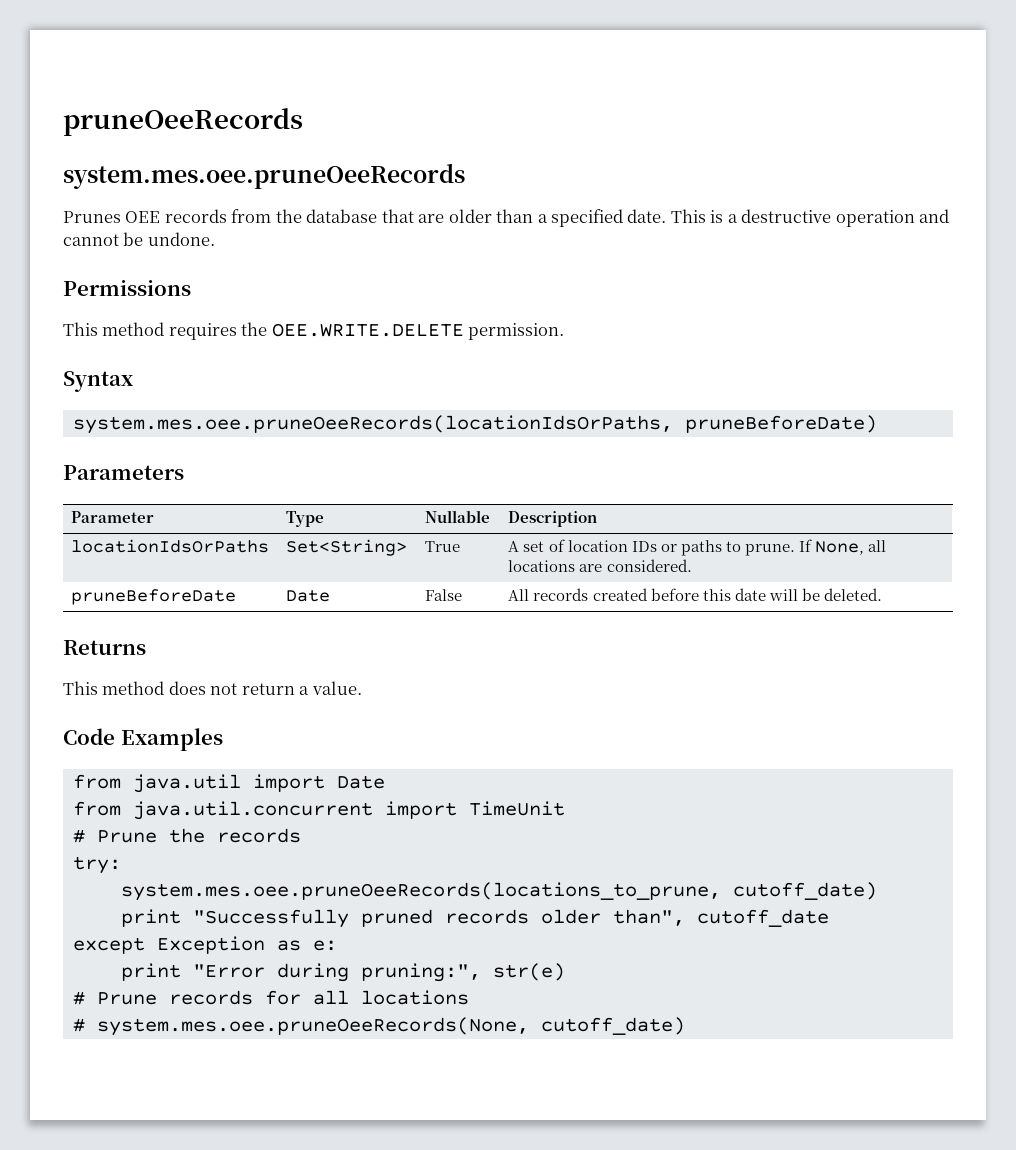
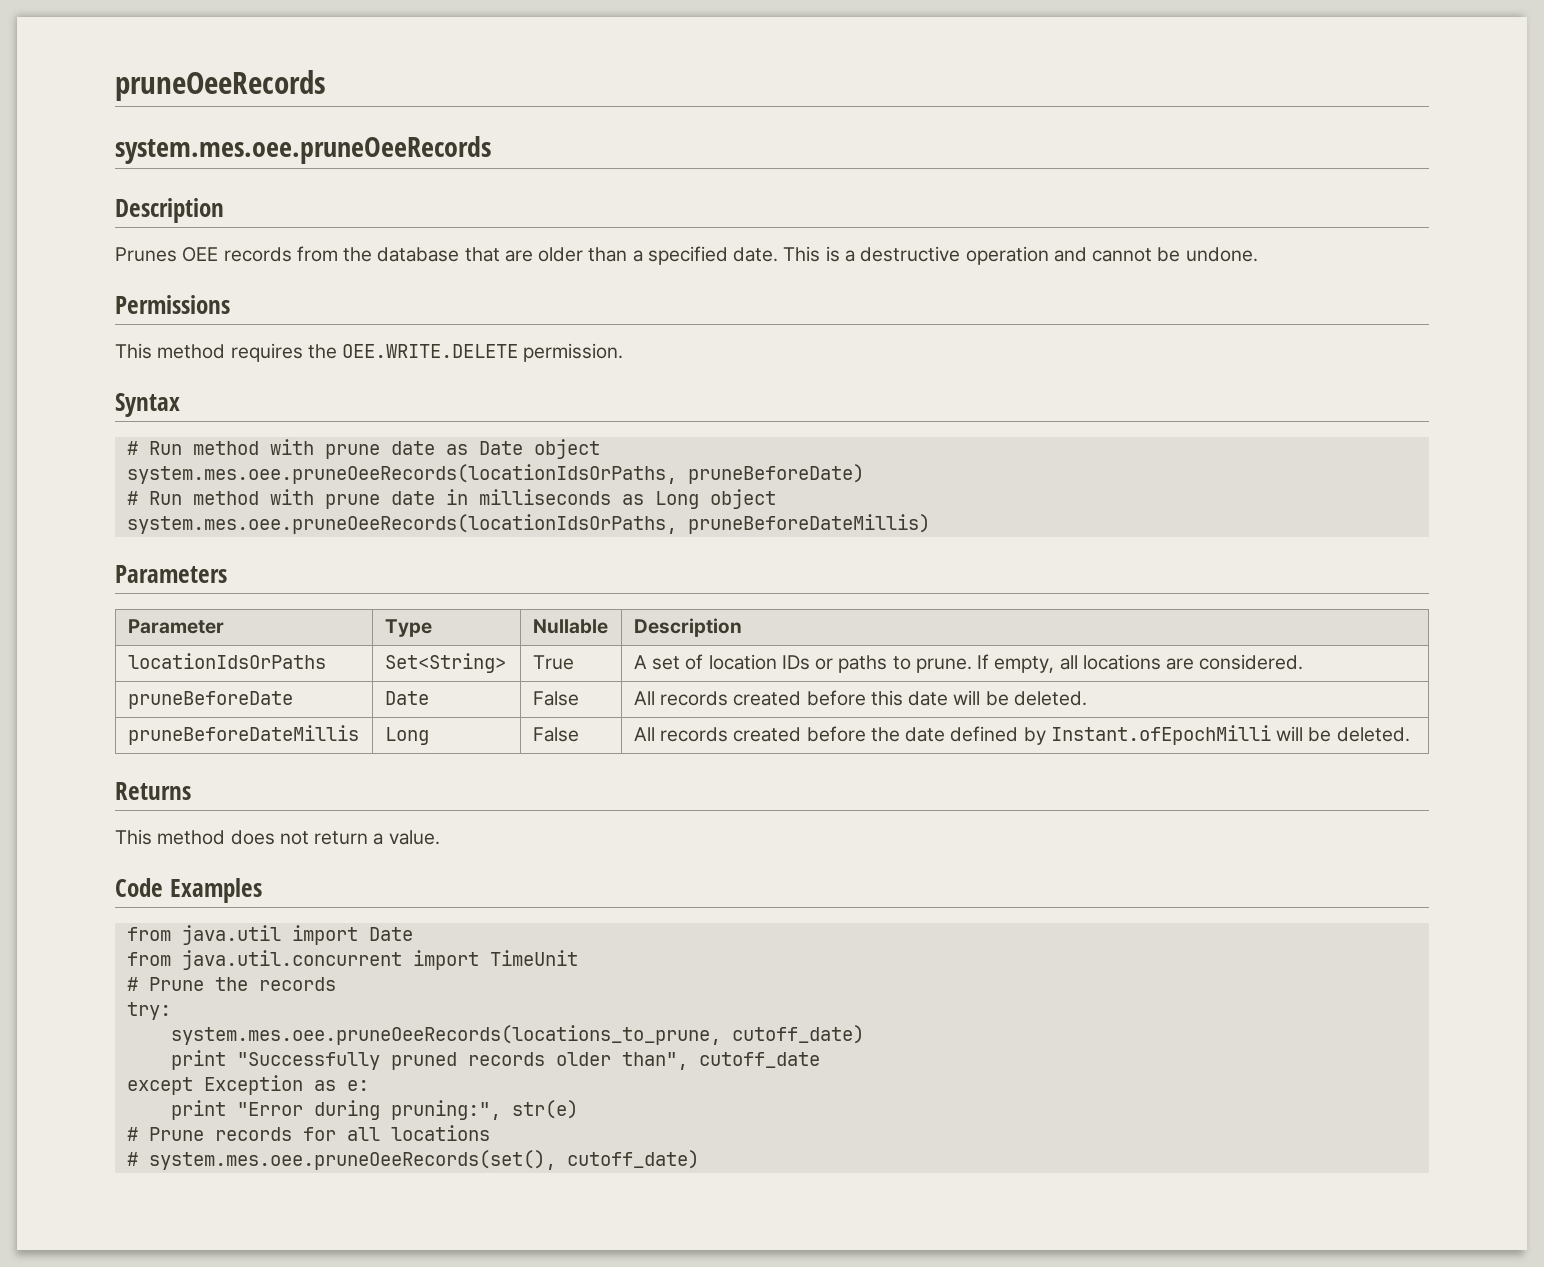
  system.mes.oee.pruneOeeRecords
+ Description
+ # Run method with prune date as Date object
  system.mes.oee.pruneOeeRecords(locationIdsOrPaths, pruneBeforeDate)
+ # Run method with prune date in milliseconds as Long object
+ system.mes.oee.pruneOeeRecords(locationIdsOrPaths, pruneBeforeDateMillis)
- locationIdsOrPaths | Set<String> | True | A set of location IDs or paths to prune. If None, all locations are considered.
+ locationIdsOrPaths | Set<String> | True | A set of location IDs or paths to prune. If empty, all locations are considered.
+ pruneBeforeDateMillis | Long | False | All records created before the date defined by Instant.ofEpochMilli will be deleted.
- # system.mes.oee.pruneOeeRecords(None, cutoff_date)
+ # system.mes.oee.pruneOeeRecords(set(), cutoff_date)

